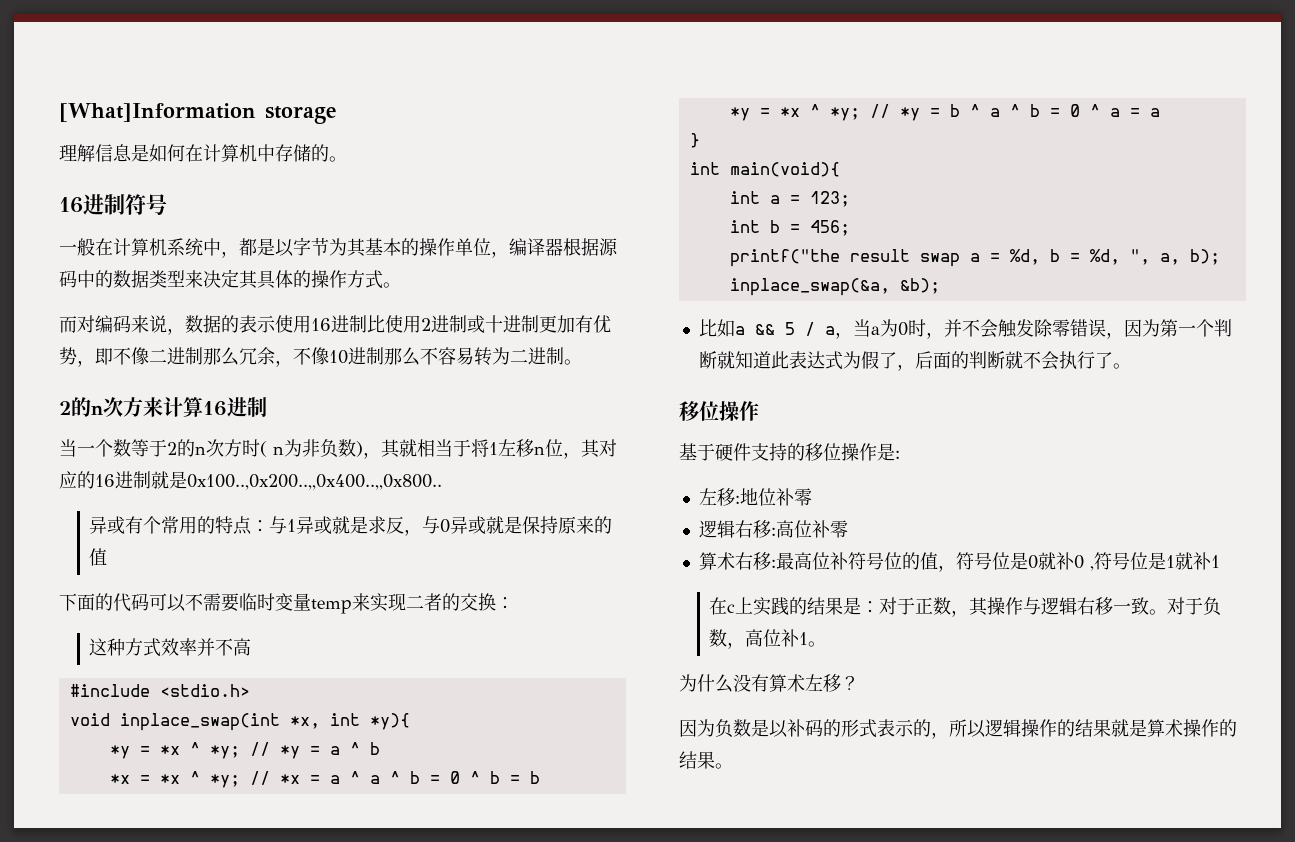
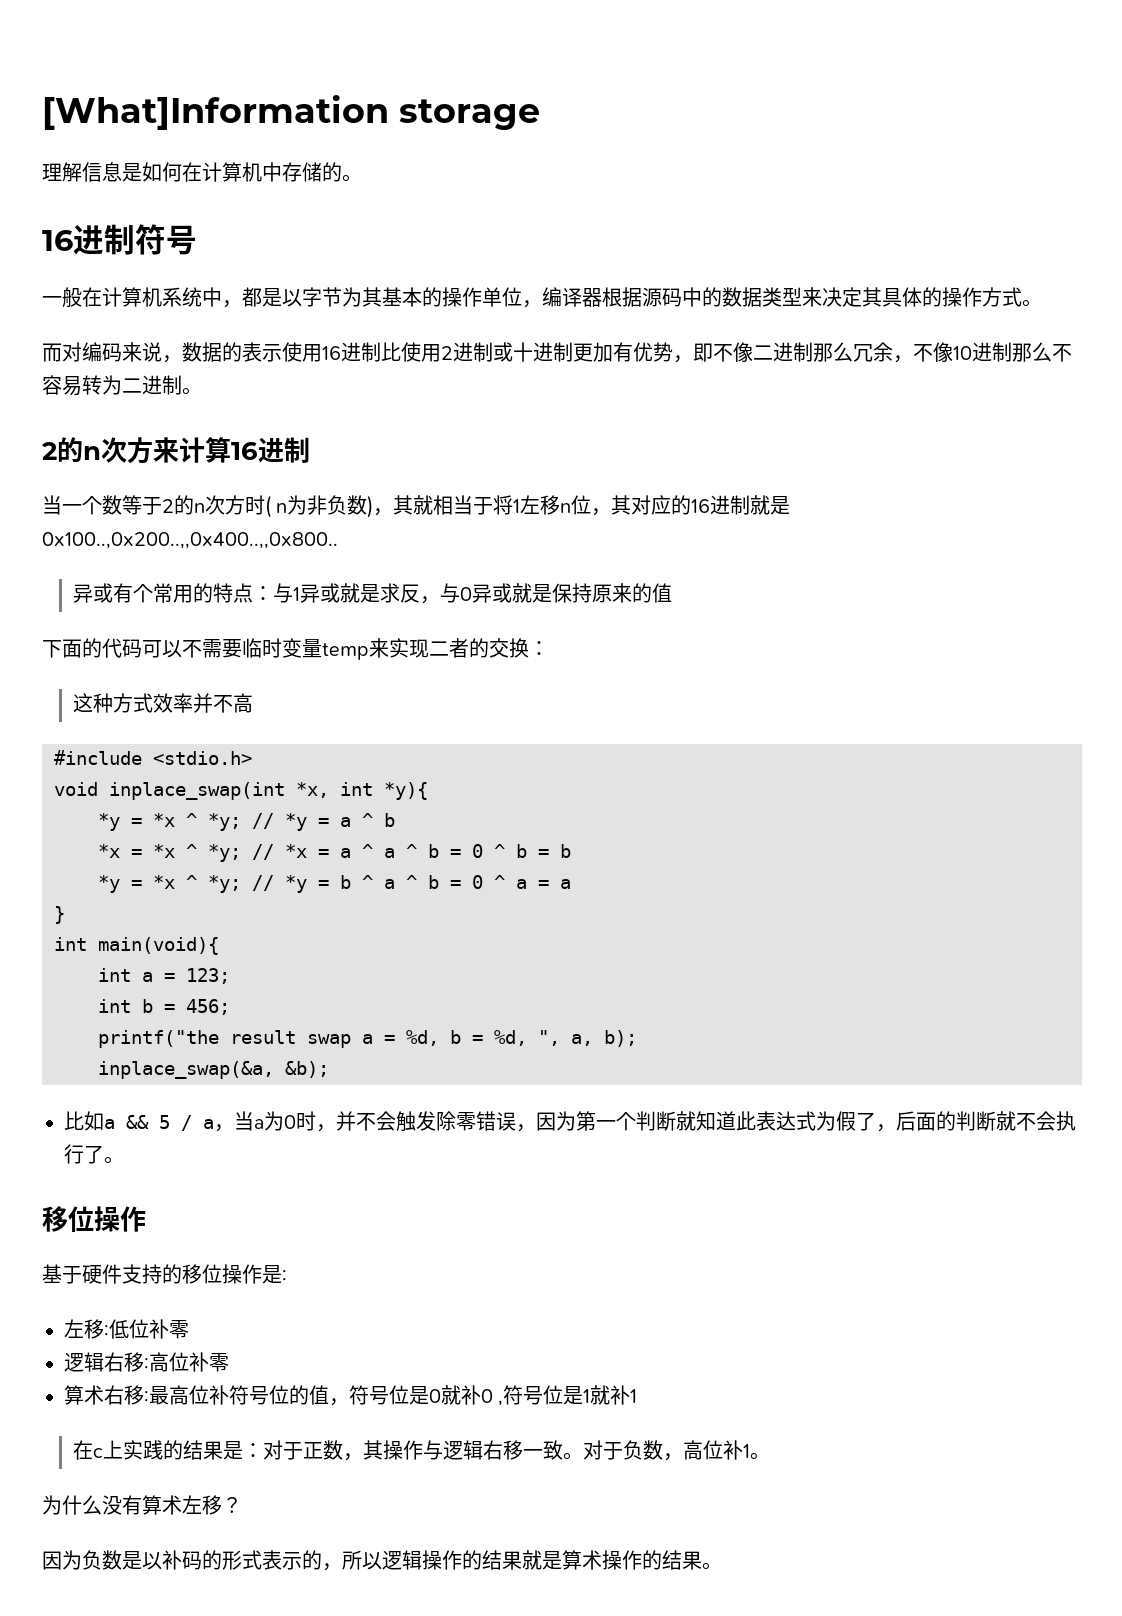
- 左移:地位补零
+ 左移:低位补零

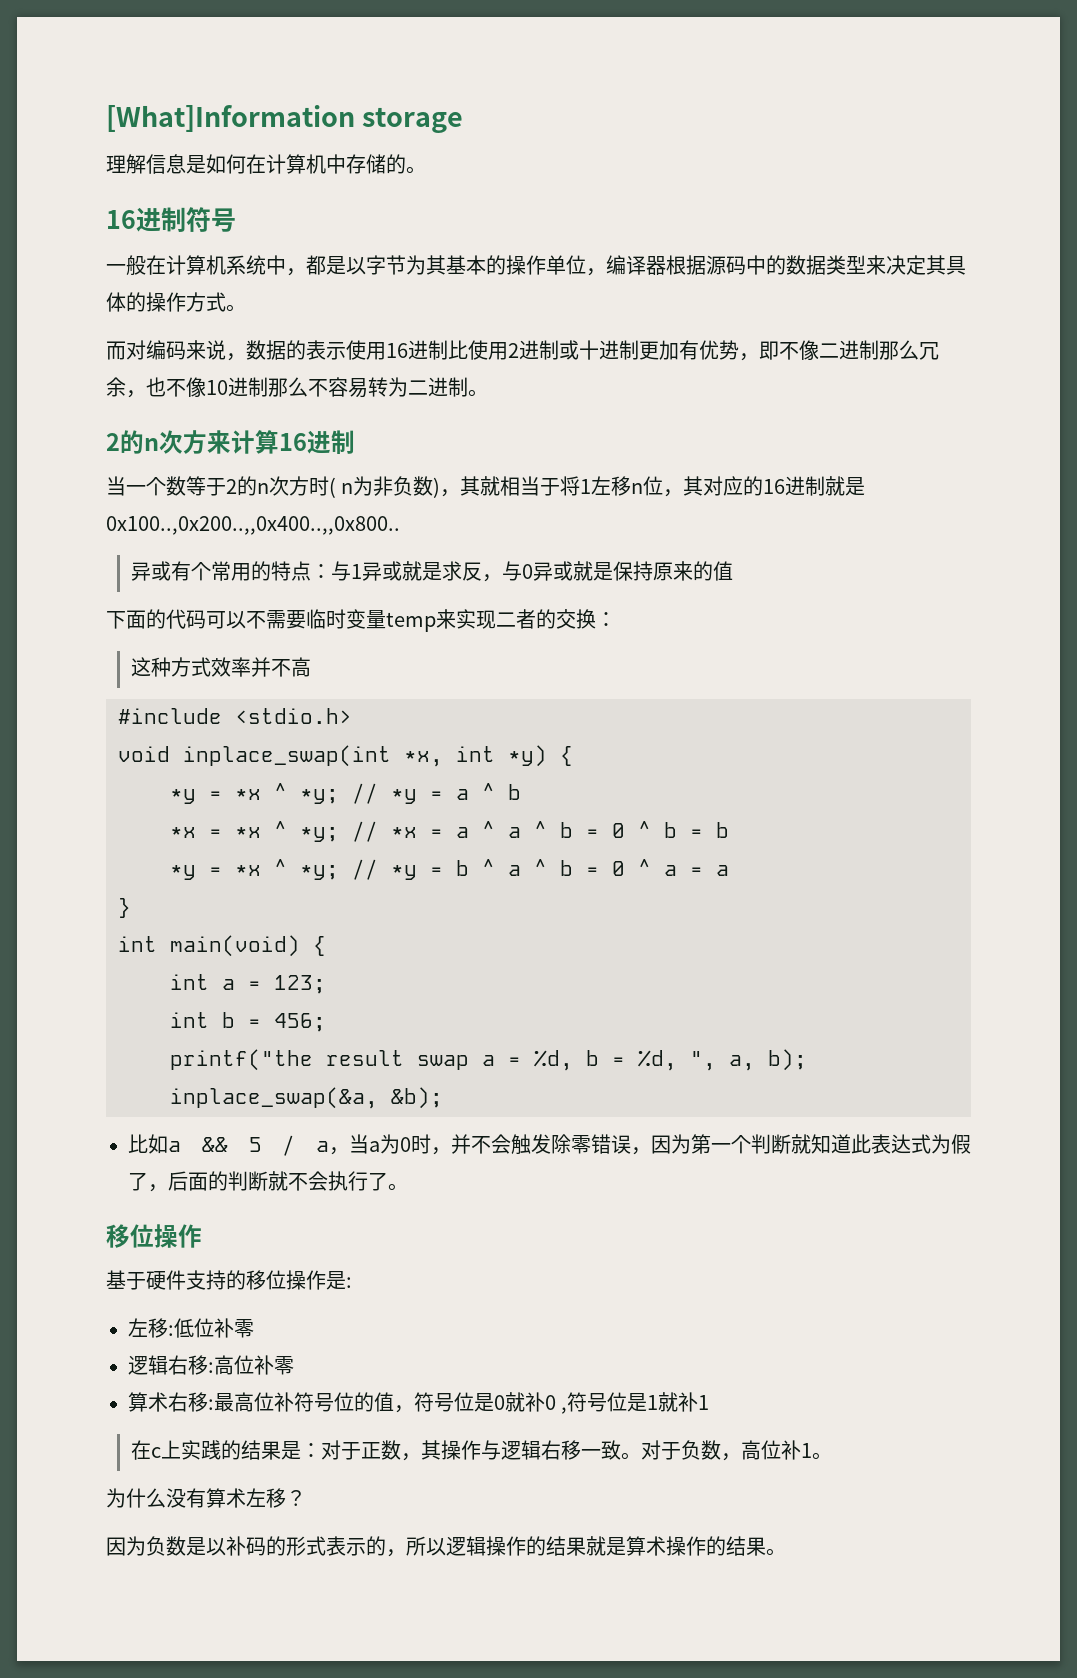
- 而对编码来说，数据的表示使用16进制比使用2进制或十进制更加有优势，即不像二进制那么冗余，不像10进制那么不容易转为二进制。
+ 而对编码来说，数据的表示使用16进制比使用2进制或十进制更加有优势，即不像二进制那么冗余，也不像10进制那么不容易转为二进制。
- void inplace_swap(int *x, int *y){
+ void inplace_swap(int *x, int *y) {
- int main(void){
+ int main(void) {

